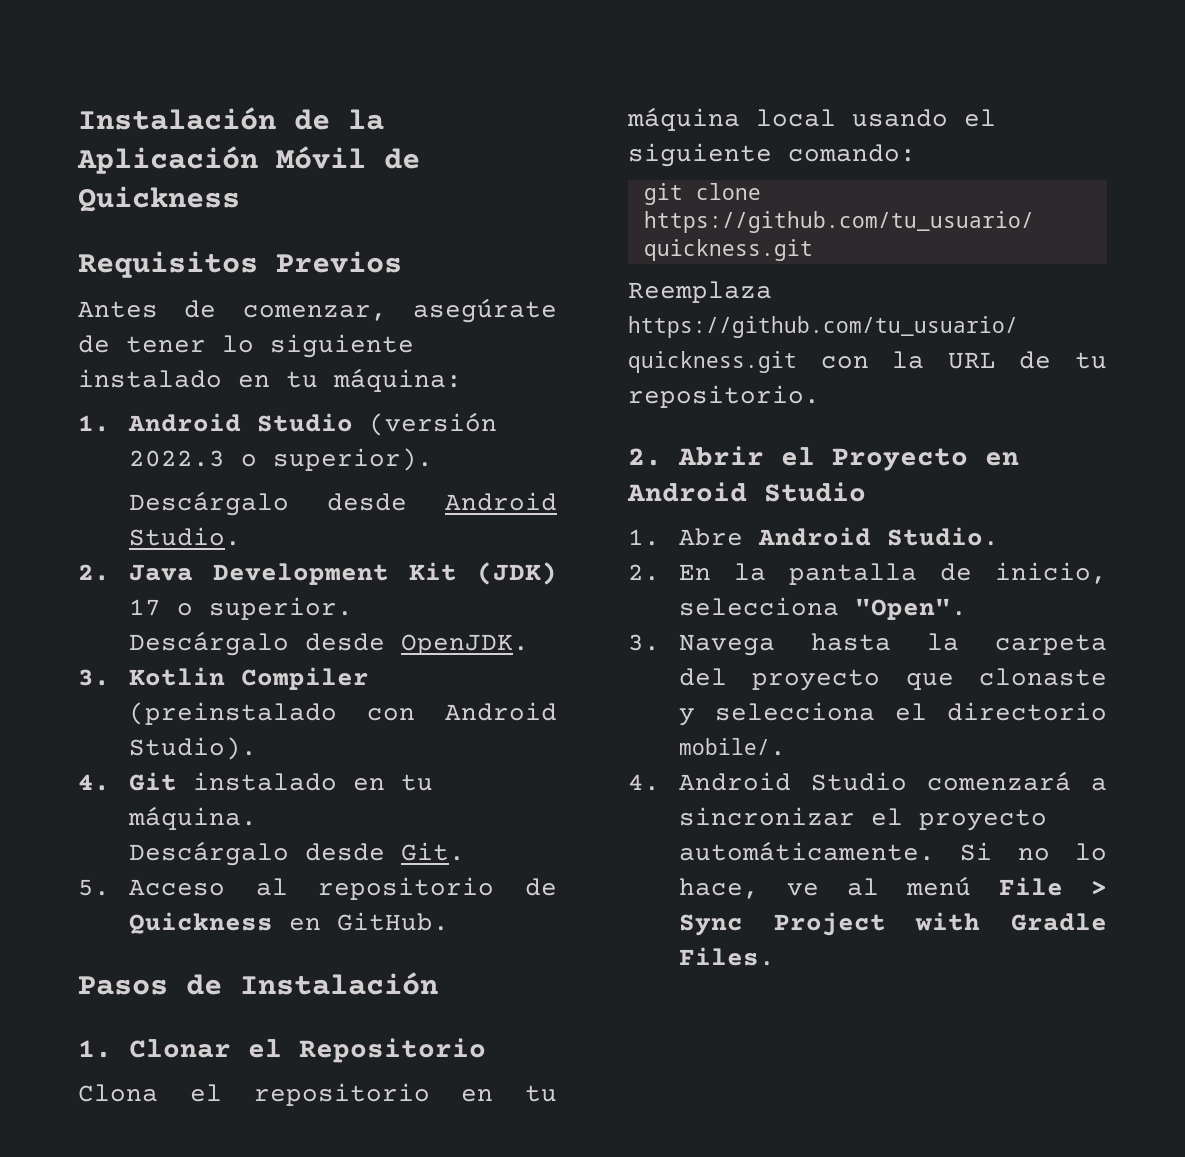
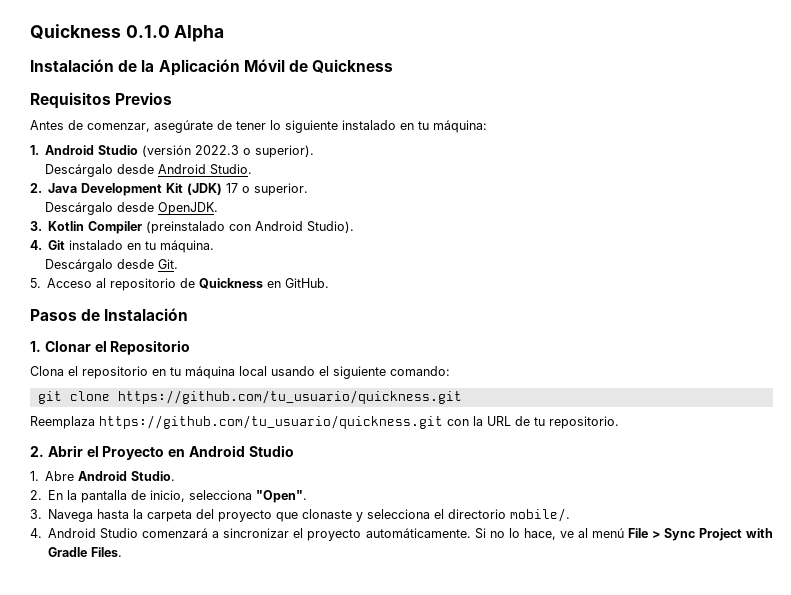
+ Quickness 0.1.0 Alpha

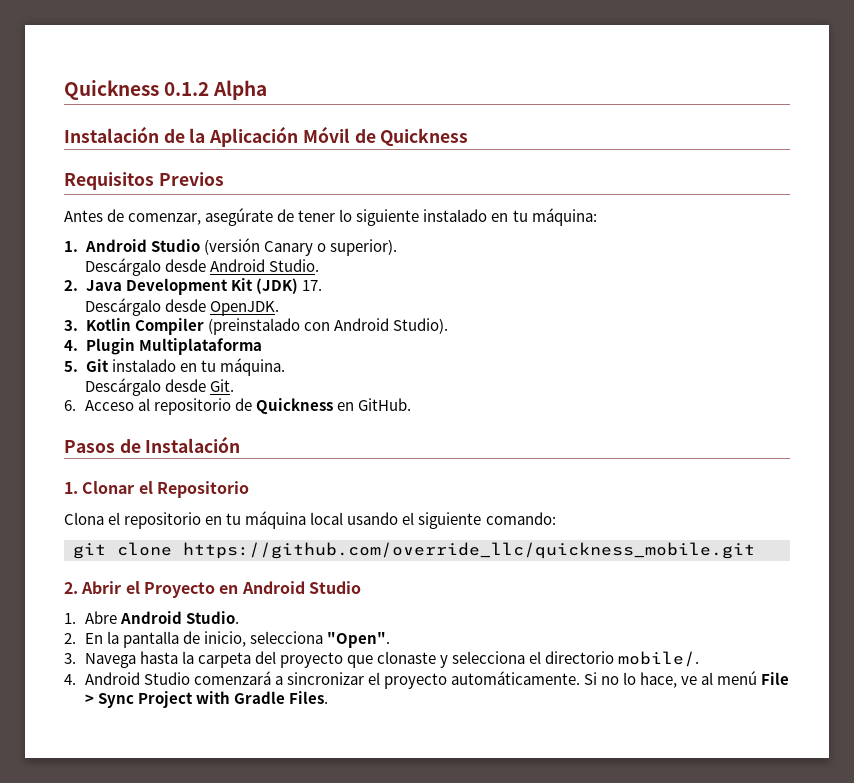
- Quickness 0.1.0 Alpha
+ Quickness 0.1.2 Alpha
- 1. Android Studio (versión 2022.3 o superior).
+ 1. Android Studio (versión Canary o superior).
- 2. Java Development Kit (JDK) 17 o superior.
+ 2. Java Development Kit (JDK) 17.
- 4. Git instalado en tu máquina.
+ 4. Plugin Multiplataforma
+ 5. Git instalado en tu máquina.
- 5. Acceso al repositorio de Quickness en GitHub.
+ 6. Acceso al repositorio de Quickness en GitHub.
- git clone https://github.com/tu_usuario/quickness.git
- Reemplaza https://github.com/tu_usuario/quickness.git con la URL de tu repositorio.
+ git clone https://github.com/override_llc/quickness_mobile.git

